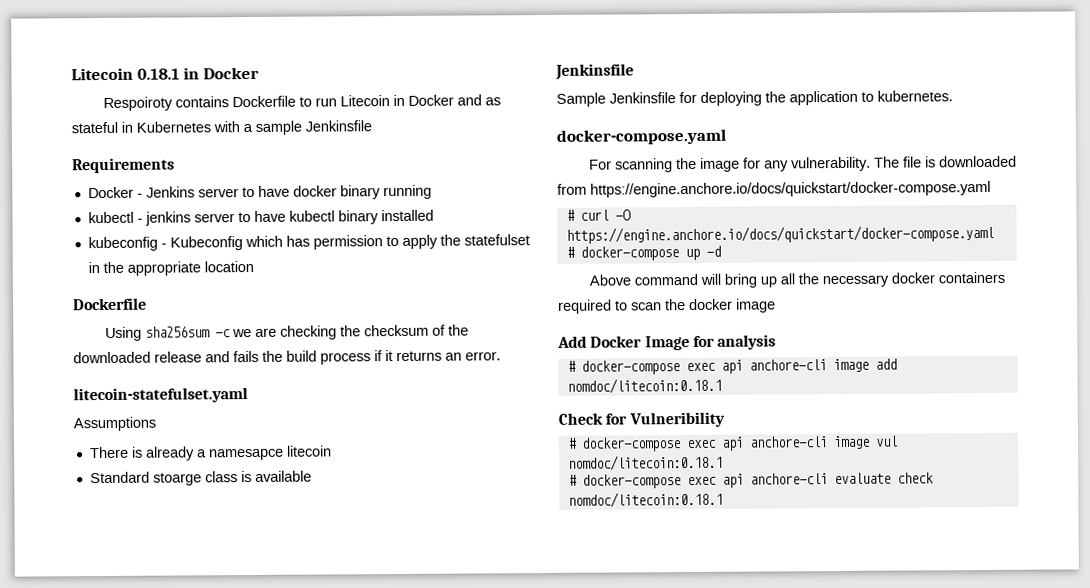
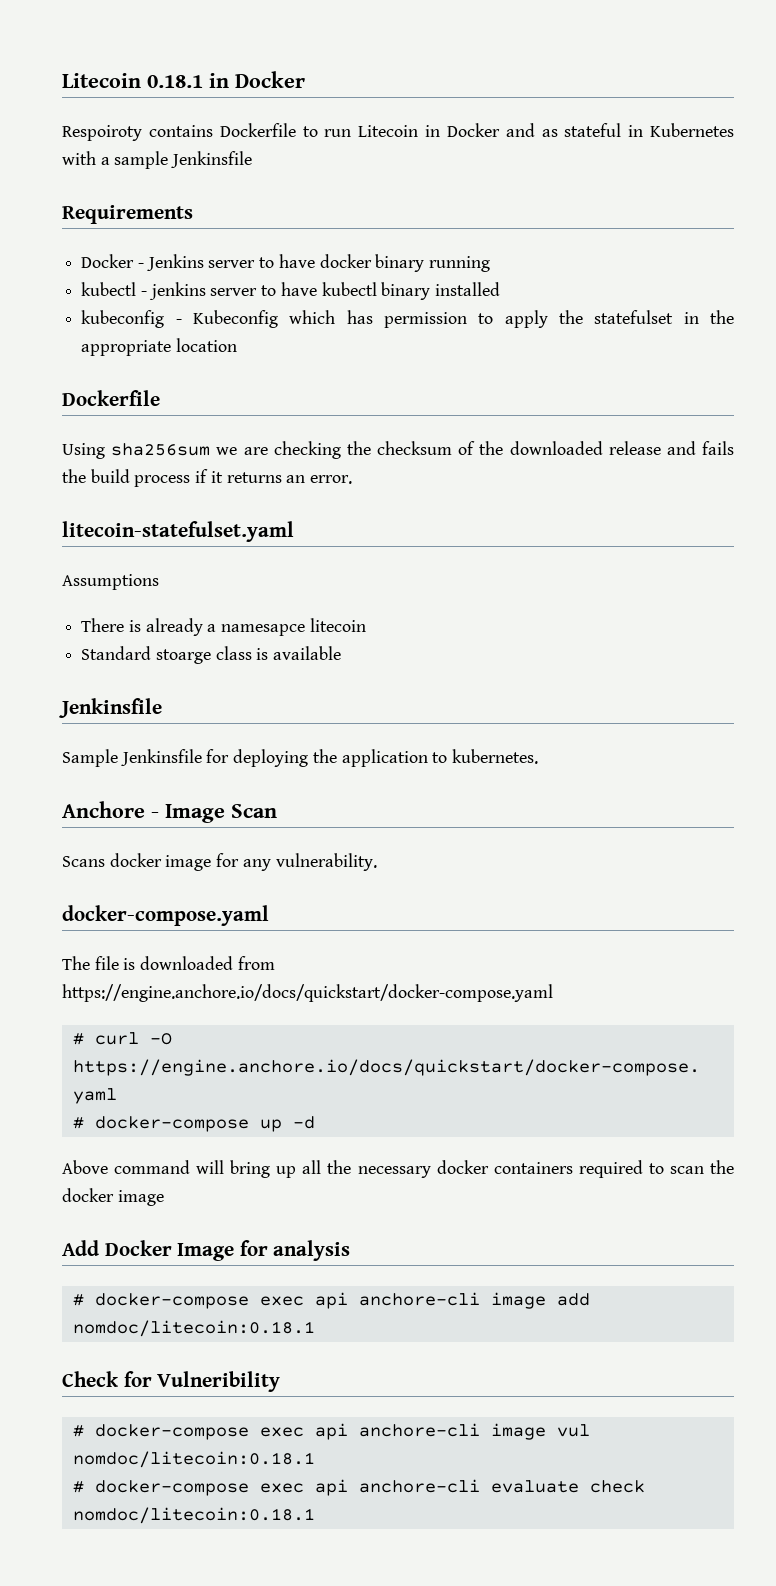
- Using sha256sum -c we are checking the checksum of the downloaded release and fails the build process if it returns an error.
+ Using sha256sum we are checking the checksum of the downloaded release and fails the build process if it returns an error.
+ Anchore - Image Scan
+ Scans docker image for any vulnerability.
  docker-compose.yaml
- For scanning the image for any vulnerability. The file is downloaded from https://engine.anchore.io/docs/quickstart/docker-compose.yaml
+ The file is downloaded from https://engine.anchore.io/docs/quickstart/docker-compose.yaml

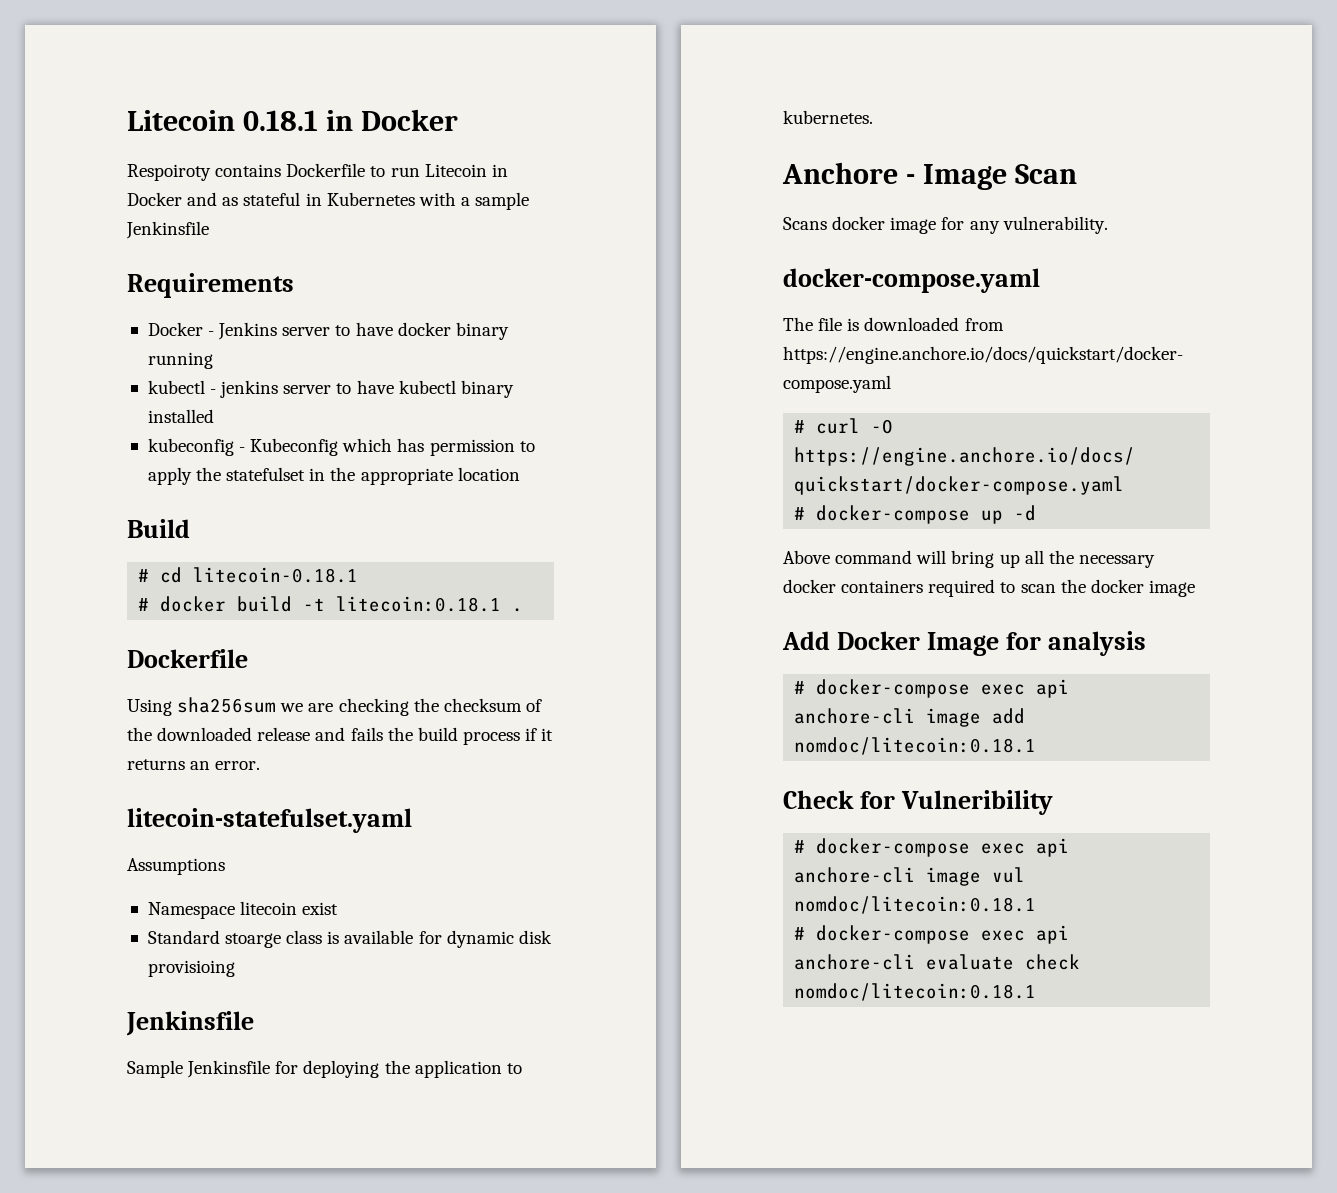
+ Build
+ # cd litecoin-0.18.1
+ # docker build -t litecoin:0.18.1 .
- There is already a namesapce litecoin
+ Namespace litecoin exist
- Standard stoarge class is available
+ Standard stoarge class is available for dynamic disk provisioing

